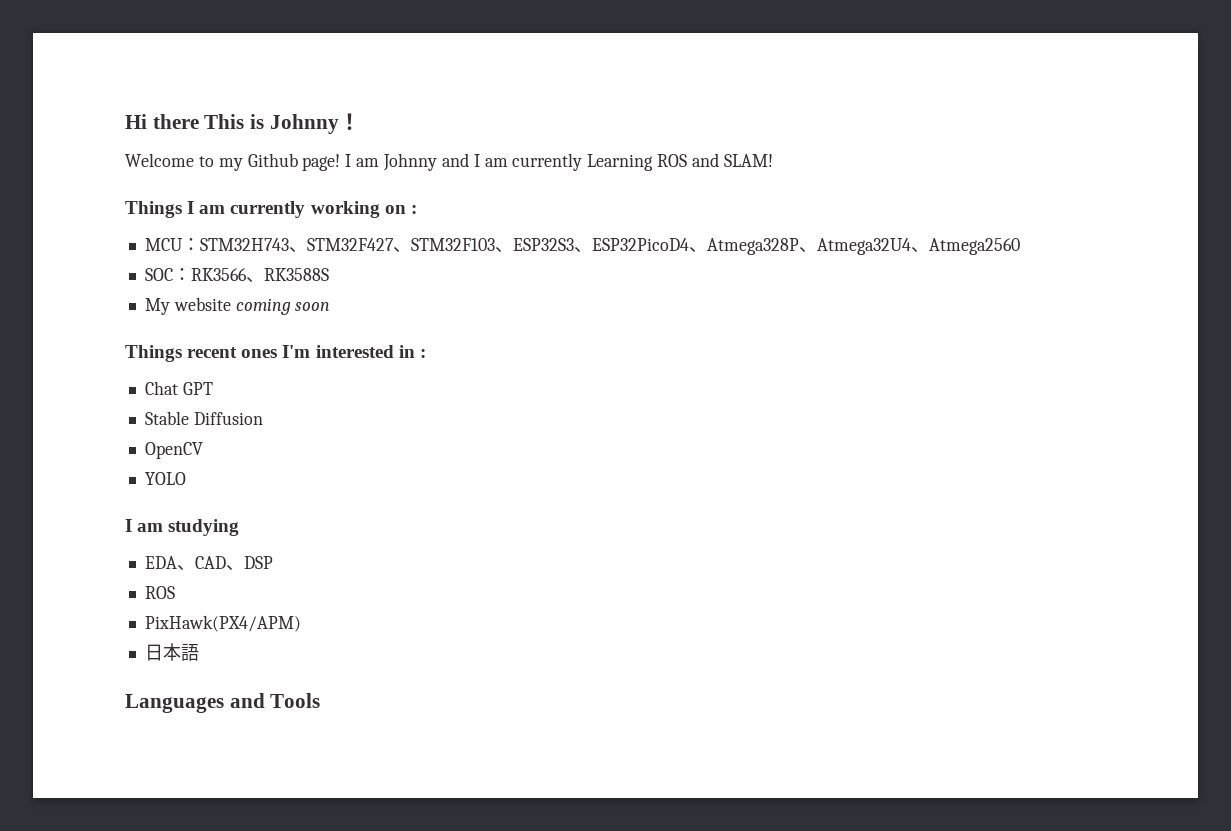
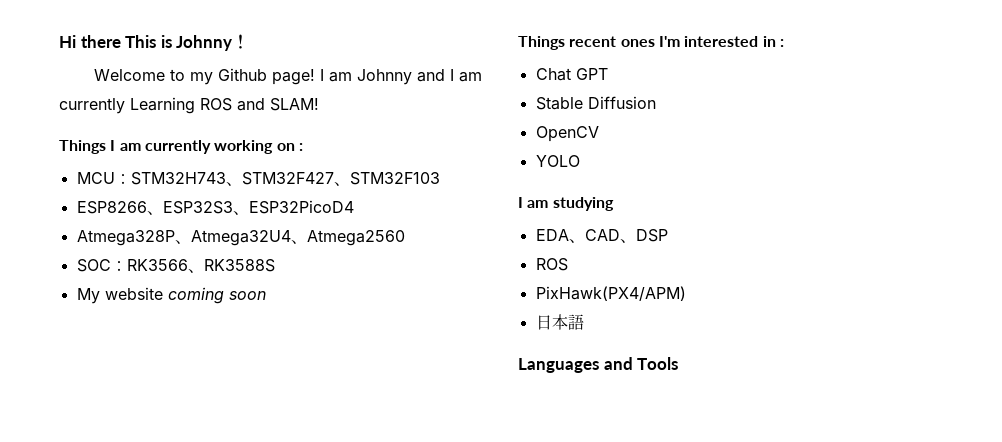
- MCU：STM32H743、STM32F427、STM32F103、ESP32S3、ESP32PicoD4、Atmega328P、Atmega32U4、Atmega2560
+ MCU：STM32H743、STM32F427、STM32F103
+ ESP8266、ESP32S3、ESP32PicoD4
+ Atmega328P、Atmega32U4、Atmega2560

